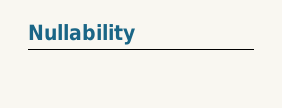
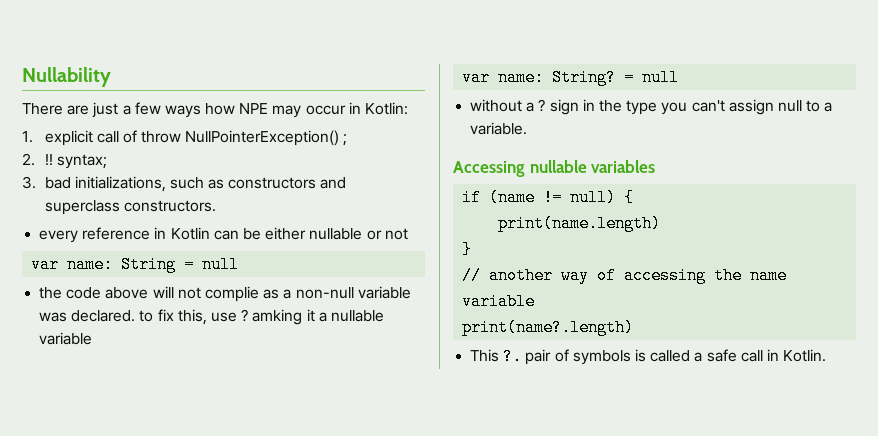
+ There are just a few ways how NPE may occur in Kotlin:
+ 1. explicit call of throw NullPointerException() ;
+ 2. !! syntax;
+ 3. bad initializations, such as constructors and superclass constructors.
+ every reference in Kotlin can be either nullable or not
+ var name: String = null
+ the code above will not complie as a non-null variable was declared. to fix this, use ? amking it a nullable variable
+ var name: String? = null
+ without a ? sign in the type you can't assign null to a variable.
+ Accessing nullable variables
+ if (name != null) {
+ print(name.length)
+ }
+ // another way of accessing the name variable
+ print(name?.length)
+ This ?. pair of symbols is called a safe call in Kotlin.

